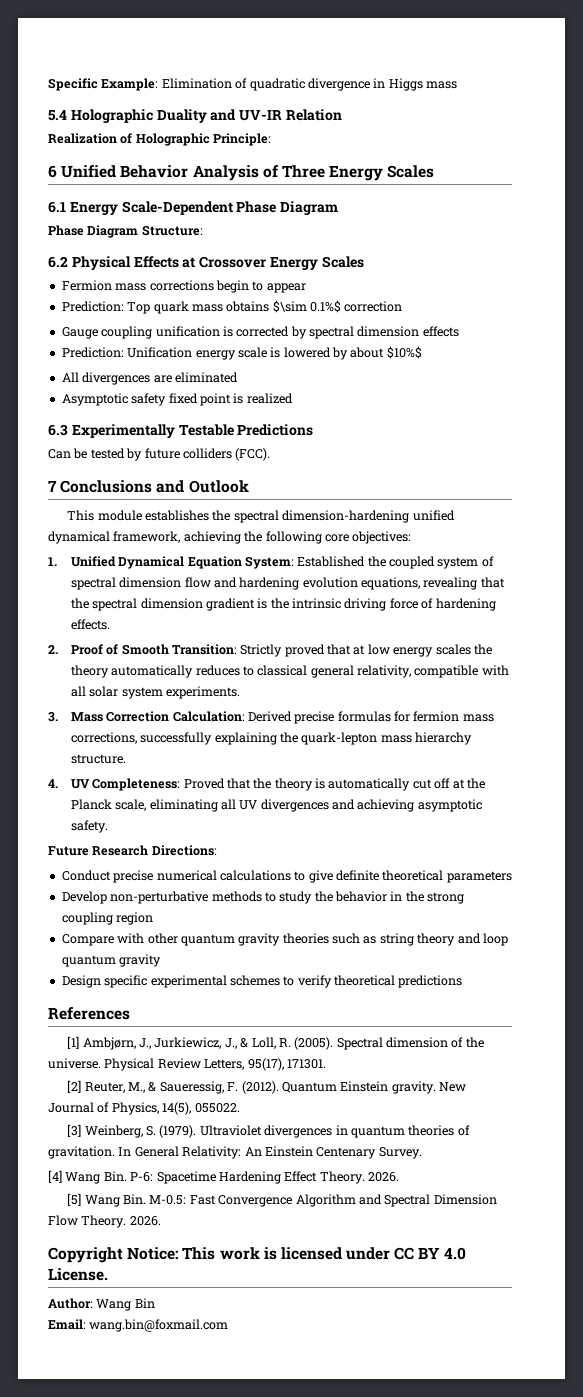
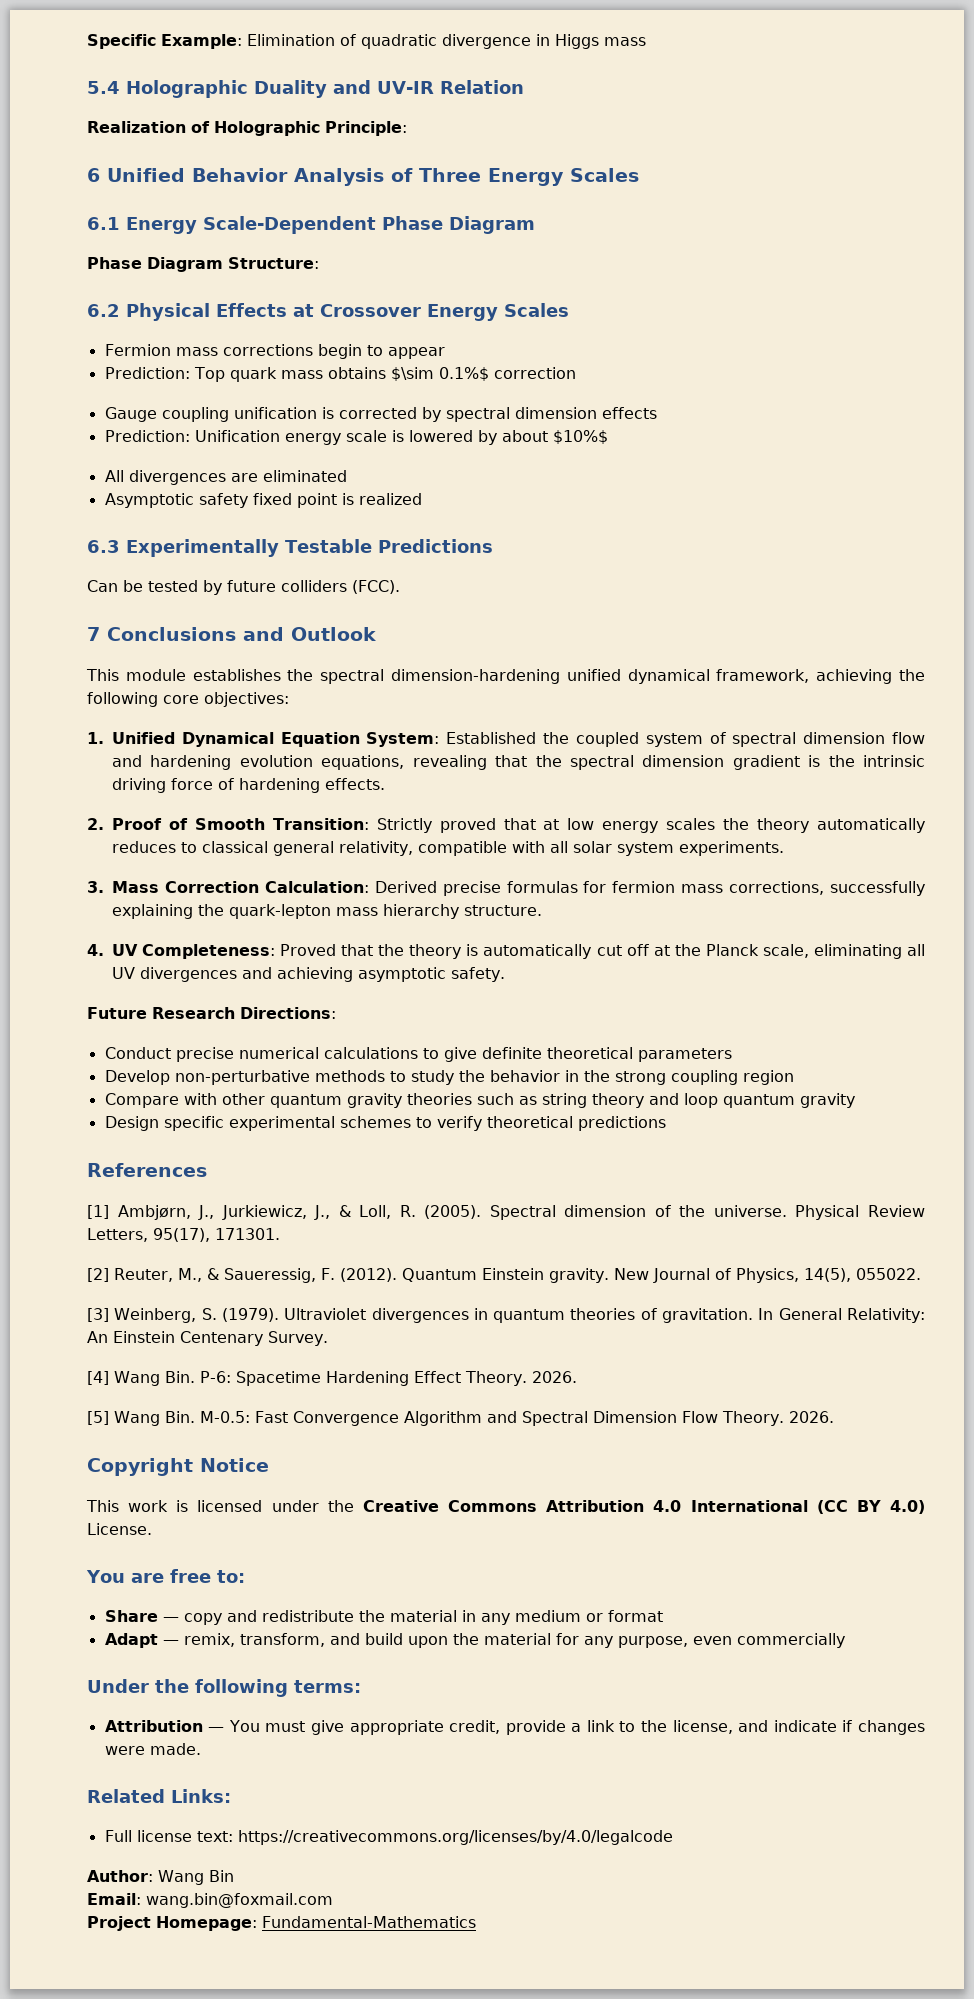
- Copyright Notice: This work is licensed under CC BY 4.0 License.
+ Copyright Notice
+ This work is licensed under the Creative Commons Attribution 4.0 International (CC BY 4.0) License.
+ You are free to:
+ Share — copy and redistribute the material in any medium or format
+ Adapt — remix, transform, and build upon the material for any purpose, even commercially
+ Under the following terms:
+ Attribution — You must give appropriate credit, provide a link to the license, and indicate if changes were made.
+ Related Links:
+ Full license text: https://creativecommons.org/licenses/by/4.0/legalcode
+ Project Homepage: Fundamental-Mathematics

